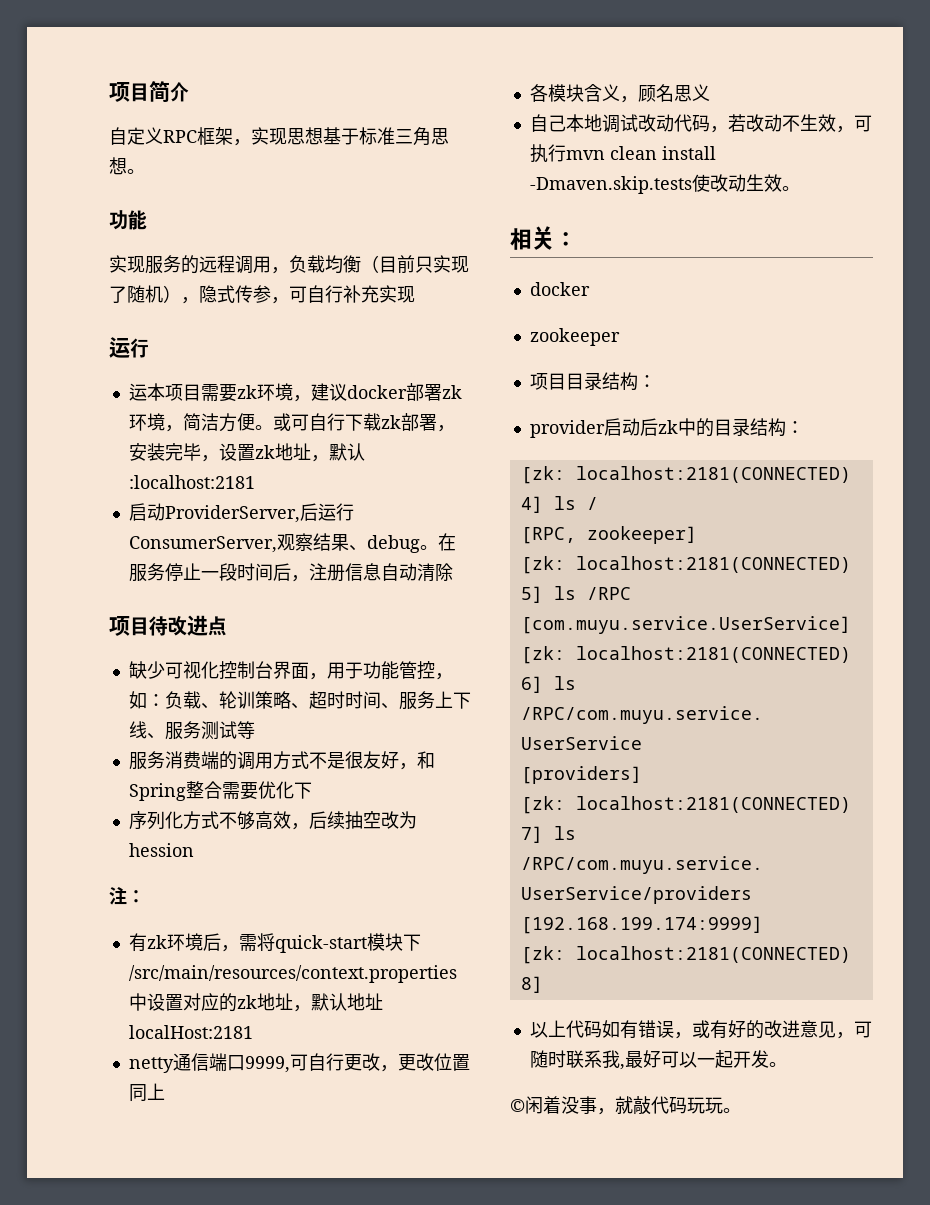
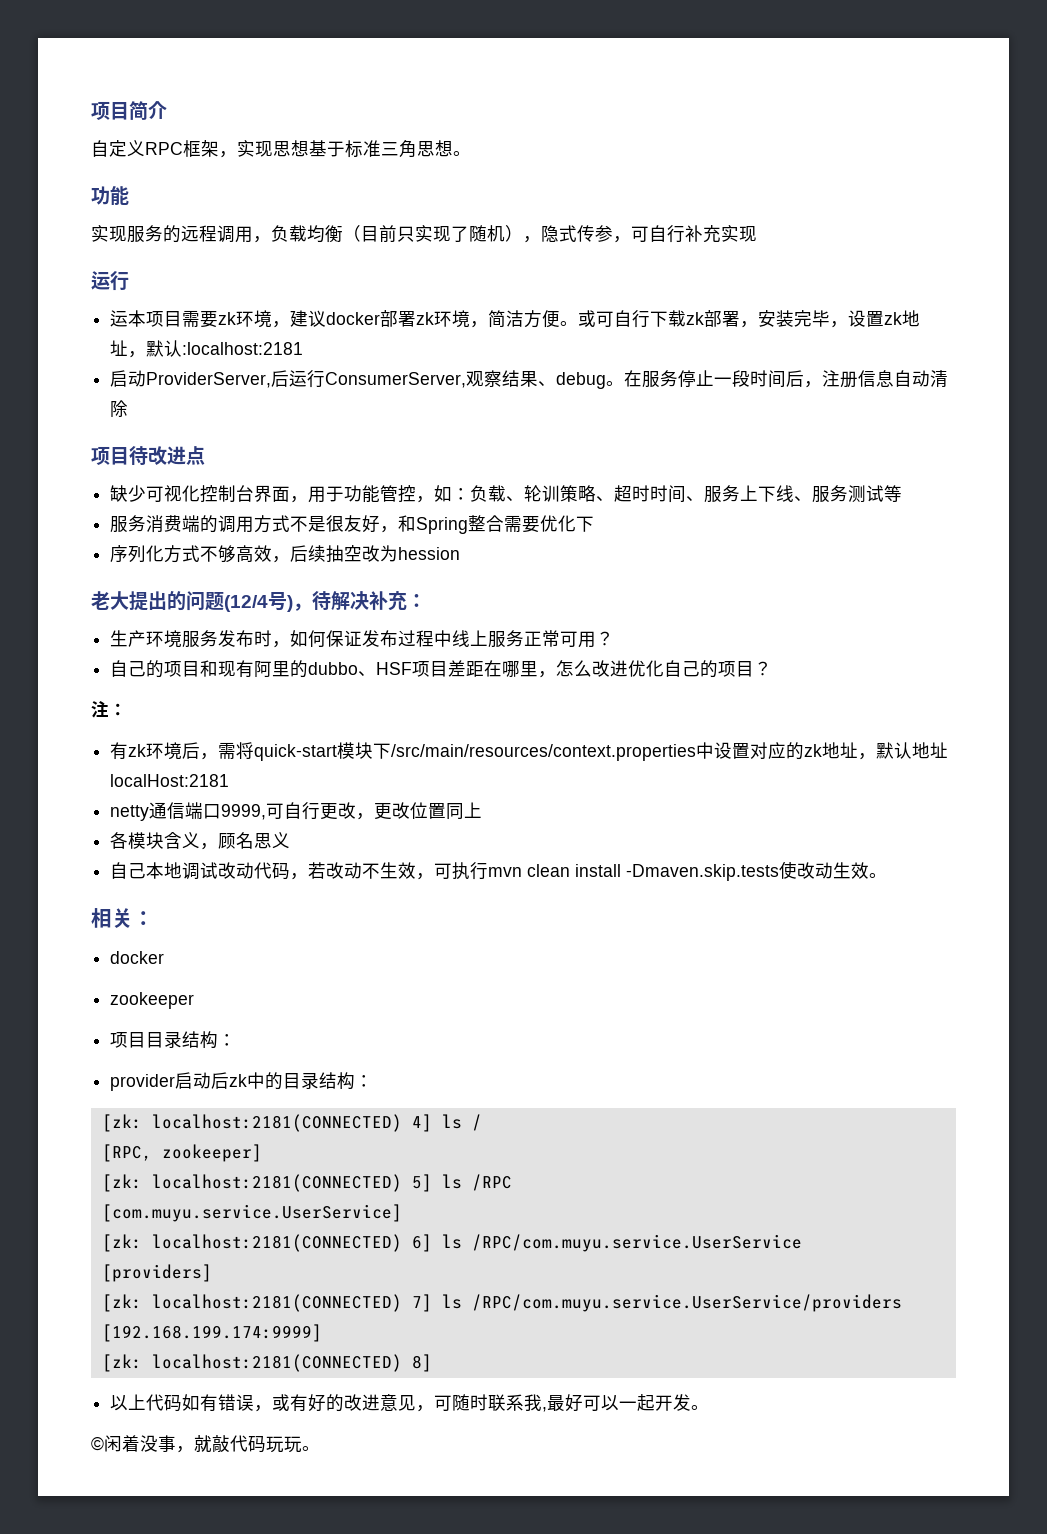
+ 老大提出的问题(12/4号)，待解决补充：
+ 生产环境服务发布时，如何保证发布过程中线上服务正常可用？
+ 自己的项目和现有阿里的dubbo、HSF项目差距在哪里，怎么改进优化自己的项目？

